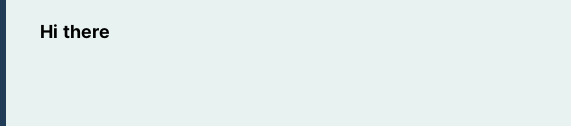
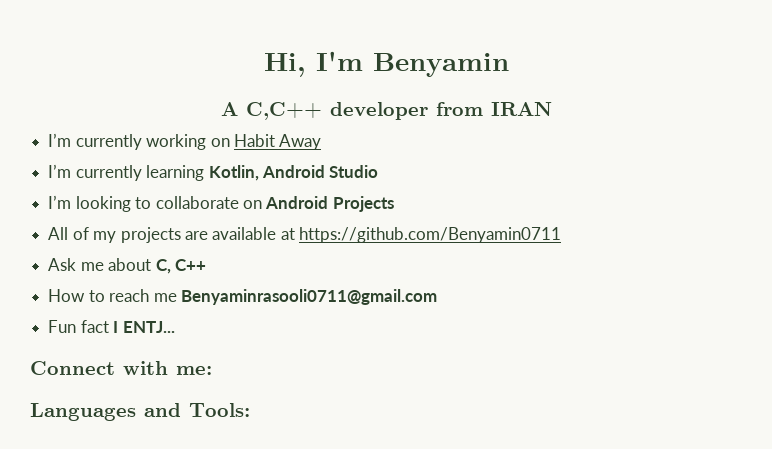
- Hi there
+ Hi, I'm Benyamin
+ A C,C++ developer from IRAN
+ I’m currently working on Habit Away
+ I’m currently learning Kotlin, Android Studio
+ I’m looking to collaborate on Android Projects
+ All of my projects are available at https://github.com/Benyamin0711
+ Ask me about C, C++
+ How to reach me Benyaminrasooli0711@gmail.com
+ Fun fact I ENTJ...
+ Connect with me:
+ Languages and Tools:

